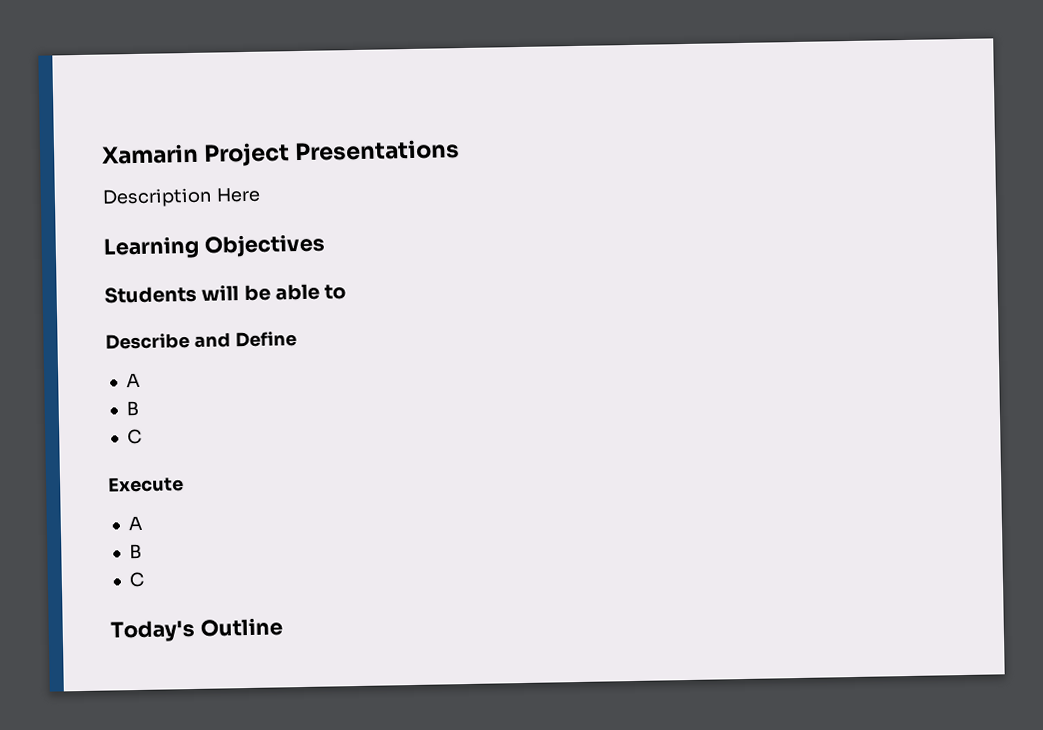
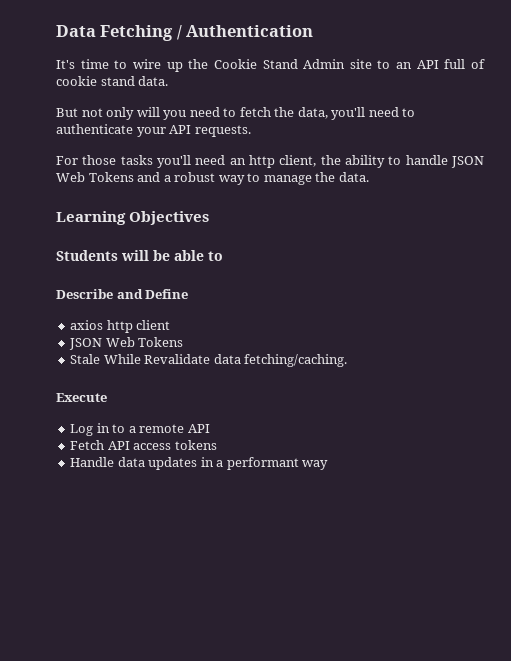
- Xamarin Project Presentations
- Description Here
+ Data Fetching / Authentication
+ It's time to wire up the Cookie Stand Admin site to an API full of cookie stand data.
+ But not only will you need to fetch the data, you'll need to authenticate your API requests.
+ For those tasks you'll need an http client, the ability to handle JSON Web Tokens and a robust way to manage the data.
  Describe and Define
- A
- B
- C
+ axios http client
+ JSON Web Tokens
+ Stale While Revalidate data fetching/caching.
  Execute
- A
- B
- C
- Today's Outline
+ Log in to a remote API
+ Fetch API access tokens
+ Handle data updates in a performant way

